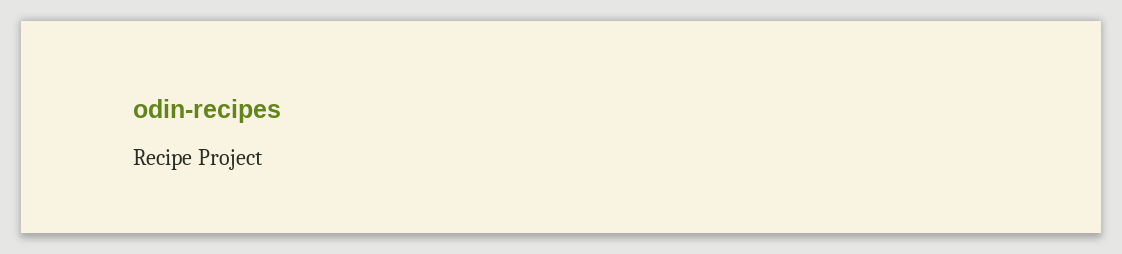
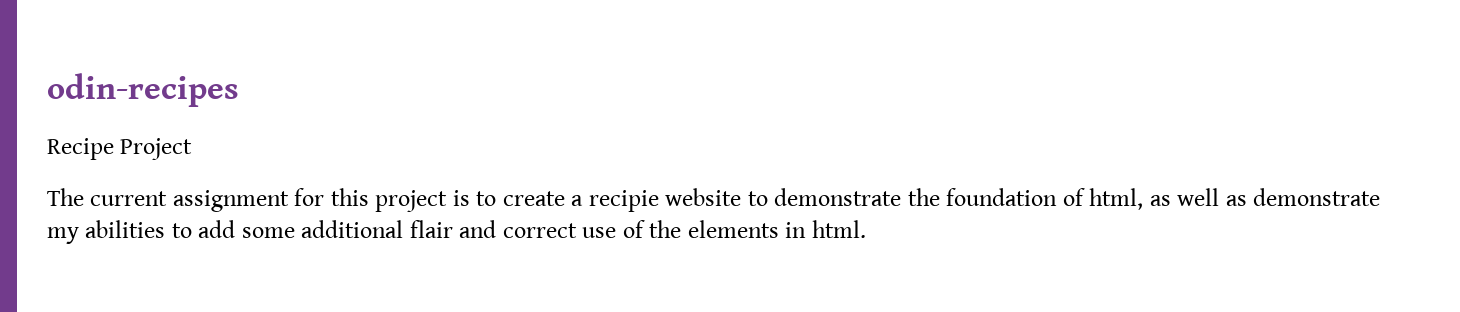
+ The current assignment for this project is to create a recipie website to demonstrate the foundation of html, as well as demonstrate my abilities to add some additional flair and correct use of the elements in html.

